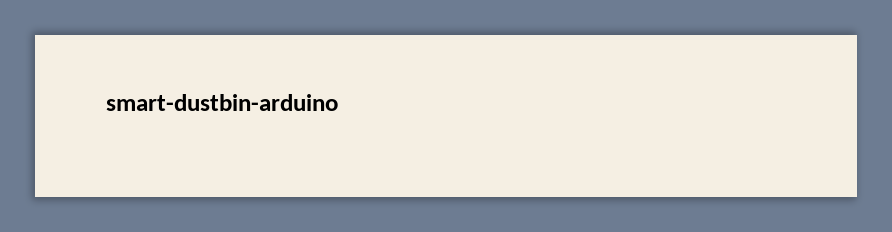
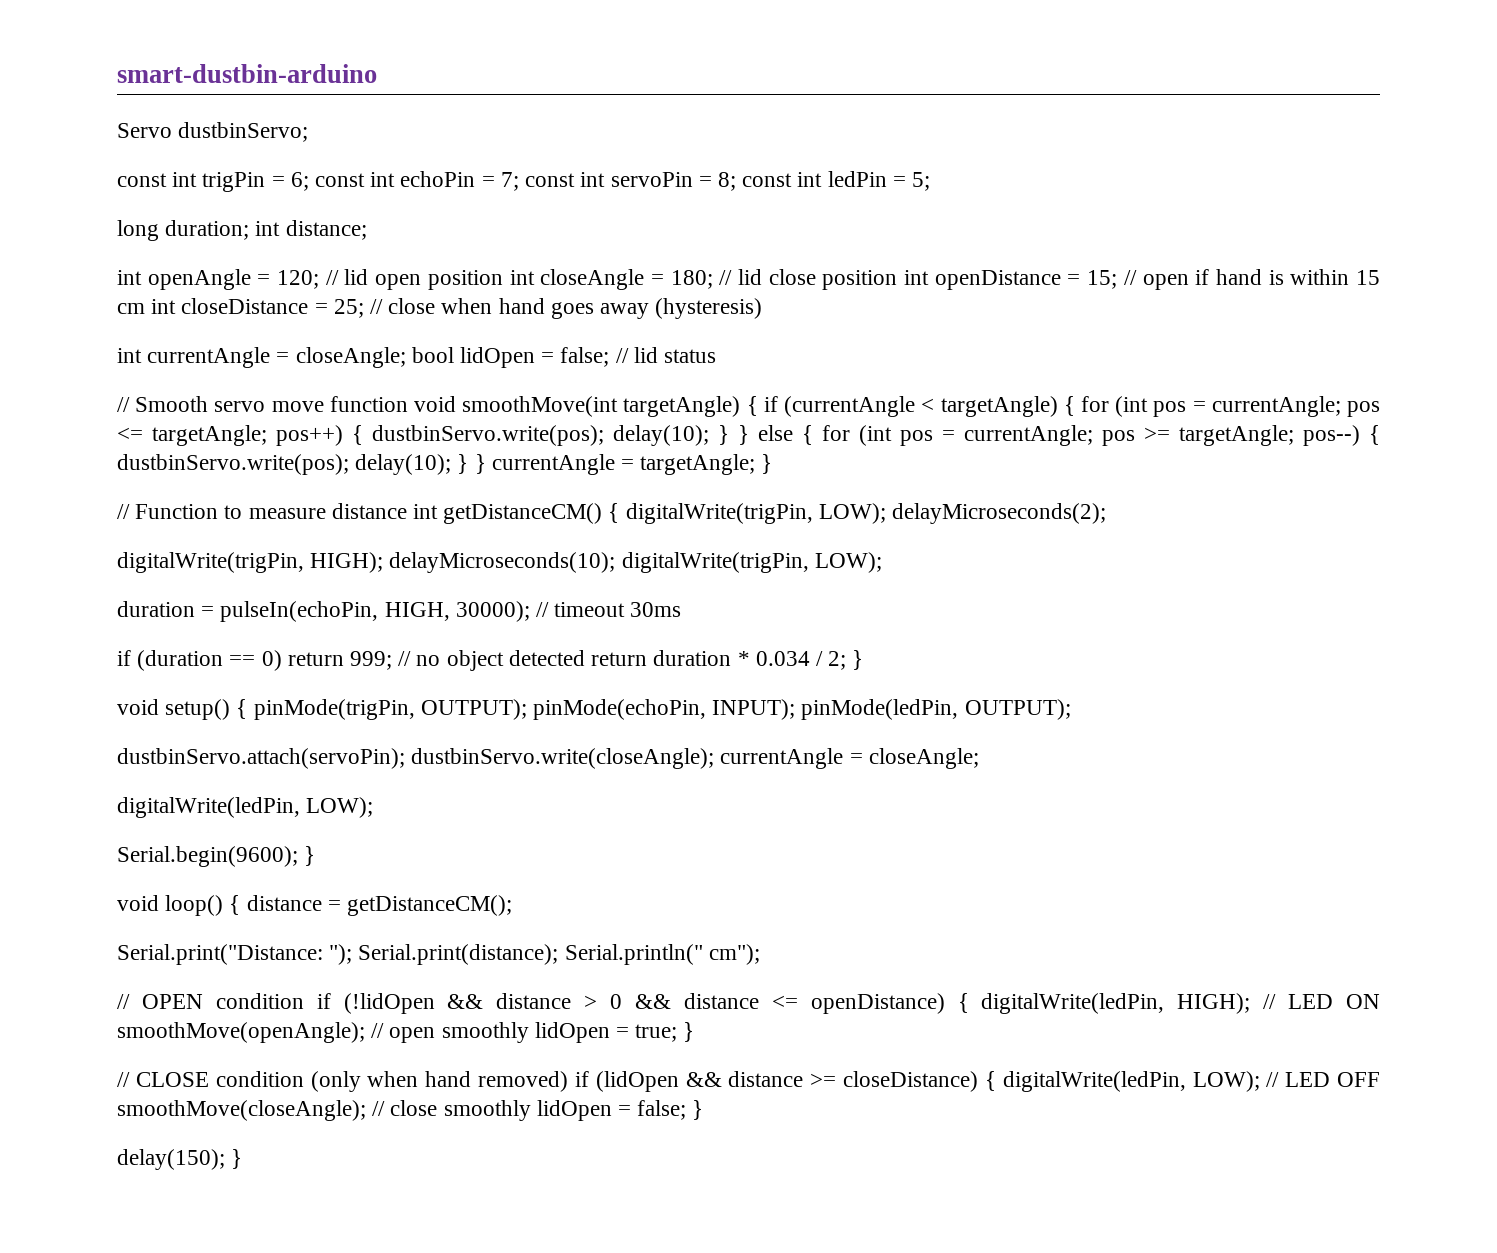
+ Servo dustbinServo;
+ const int trigPin = 6; const int echoPin = 7; const int servoPin = 8; const int ledPin = 5;
+ long duration; int distance;
+ int openAngle = 120; // lid open position int closeAngle = 180; // lid close position int openDistance = 15; // open if hand is within 15 cm int closeDistance = 25; // close when hand goes away (hysteresis)
+ int currentAngle = closeAngle; bool lidOpen = false; // lid status
+ // Smooth servo move function void smoothMove(int targetAngle) { if (currentAngle < targetAngle) { for (int pos = currentAngle; pos <= targetAngle; pos++) { dustbinServo.write(pos); delay(10); } } else { for (int pos = currentAngle; pos >= targetAngle; pos--) { dustbinServo.write(pos); delay(10); } } currentAngle = targetAngle; }
+ // Function to measure distance int getDistanceCM() { digitalWrite(trigPin, LOW); delayMicroseconds(2);
+ digitalWrite(trigPin, HIGH); delayMicroseconds(10); digitalWrite(trigPin, LOW);
+ duration = pulseIn(echoPin, HIGH, 30000); // timeout 30ms
+ if (duration == 0) return 999; // no object detected return duration * 0.034 / 2; }
+ void setup() { pinMode(trigPin, OUTPUT); pinMode(echoPin, INPUT); pinMode(ledPin, OUTPUT);
+ dustbinServo.attach(servoPin); dustbinServo.write(closeAngle); currentAngle = closeAngle;
+ digitalWrite(ledPin, LOW);
+ Serial.begin(9600); }
+ void loop() { distance = getDistanceCM();
+ Serial.print("Distance: "); Serial.print(distance); Serial.println(" cm");
+ // OPEN condition if (!lidOpen && distance > 0 && distance <= openDistance) { digitalWrite(ledPin, HIGH); // LED ON smoothMove(openAngle); // open smoothly lidOpen = true; }
+ // CLOSE condition (only when hand removed) if (lidOpen && distance >= closeDistance) { digitalWrite(ledPin, LOW); // LED OFF smoothMove(closeAngle); // close smoothly lidOpen = false; }
+ delay(150); }

